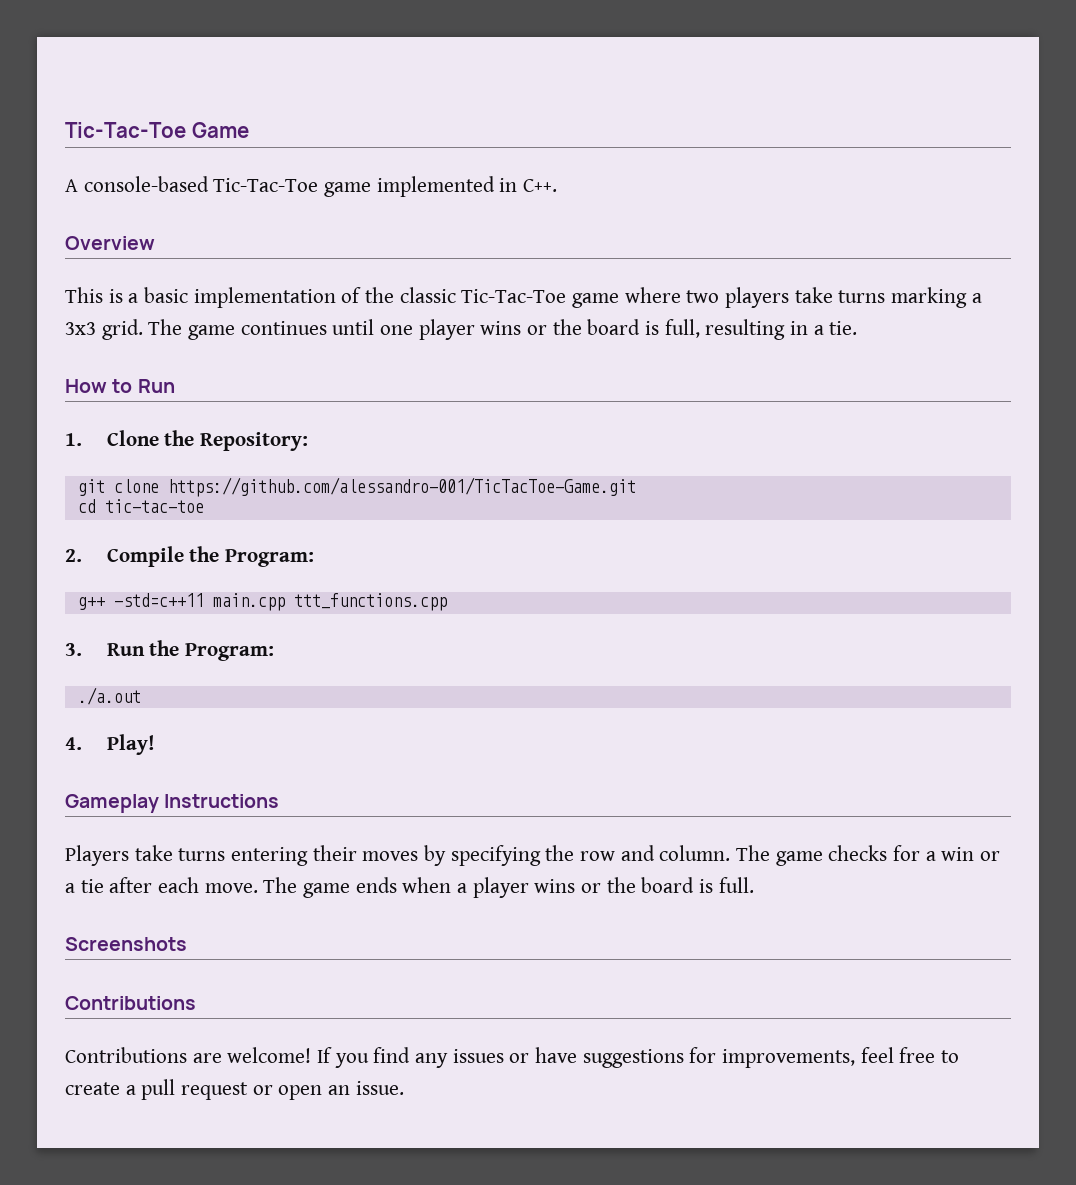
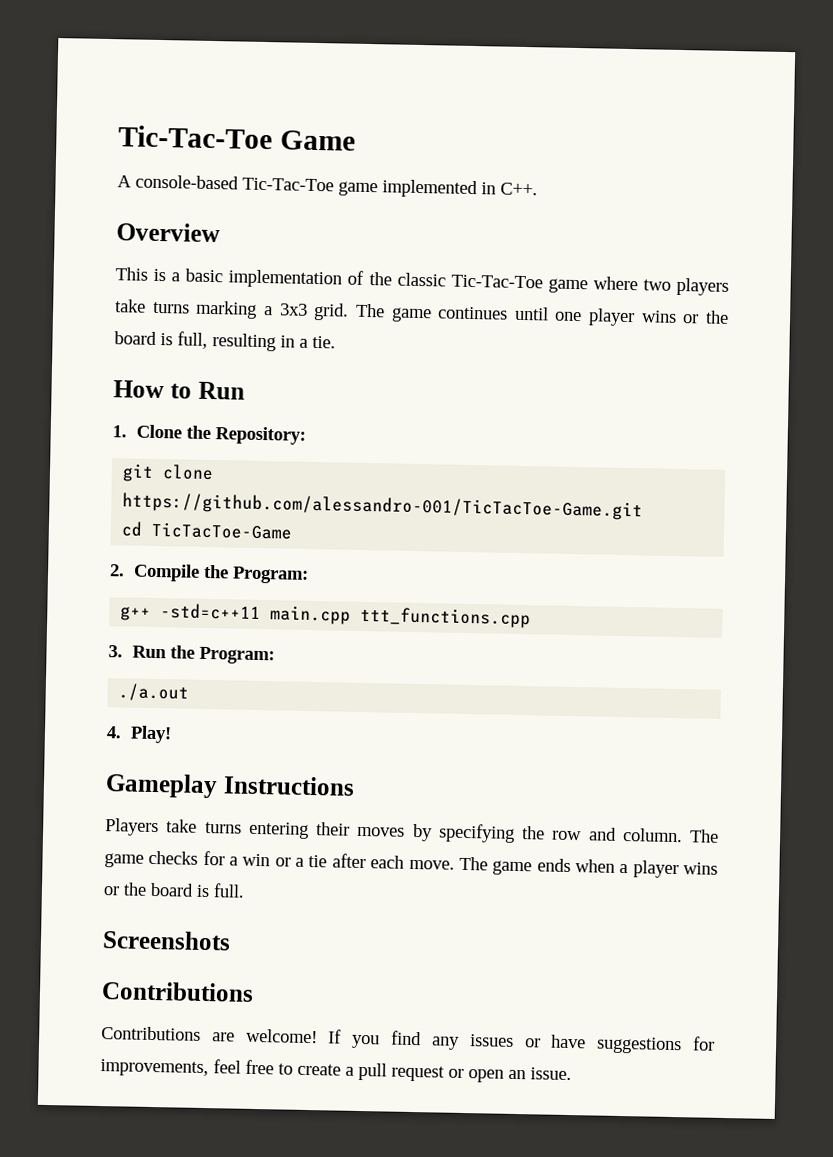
- cd tic-tac-toe
+ cd TicTacToe-Game

